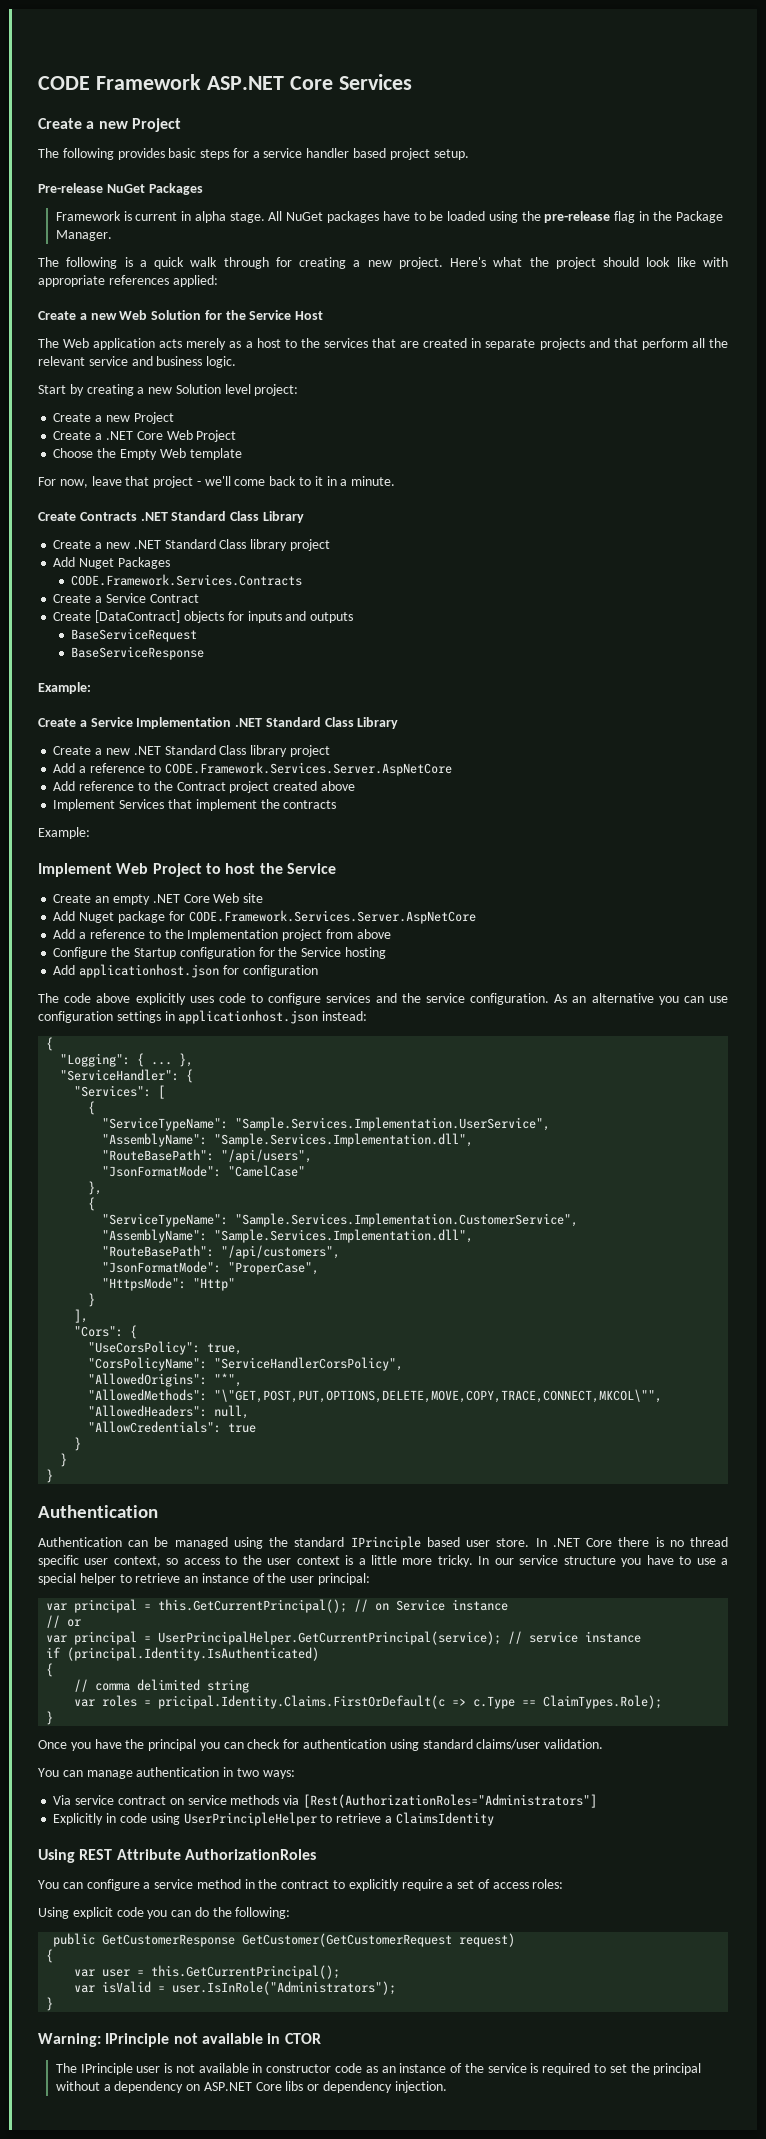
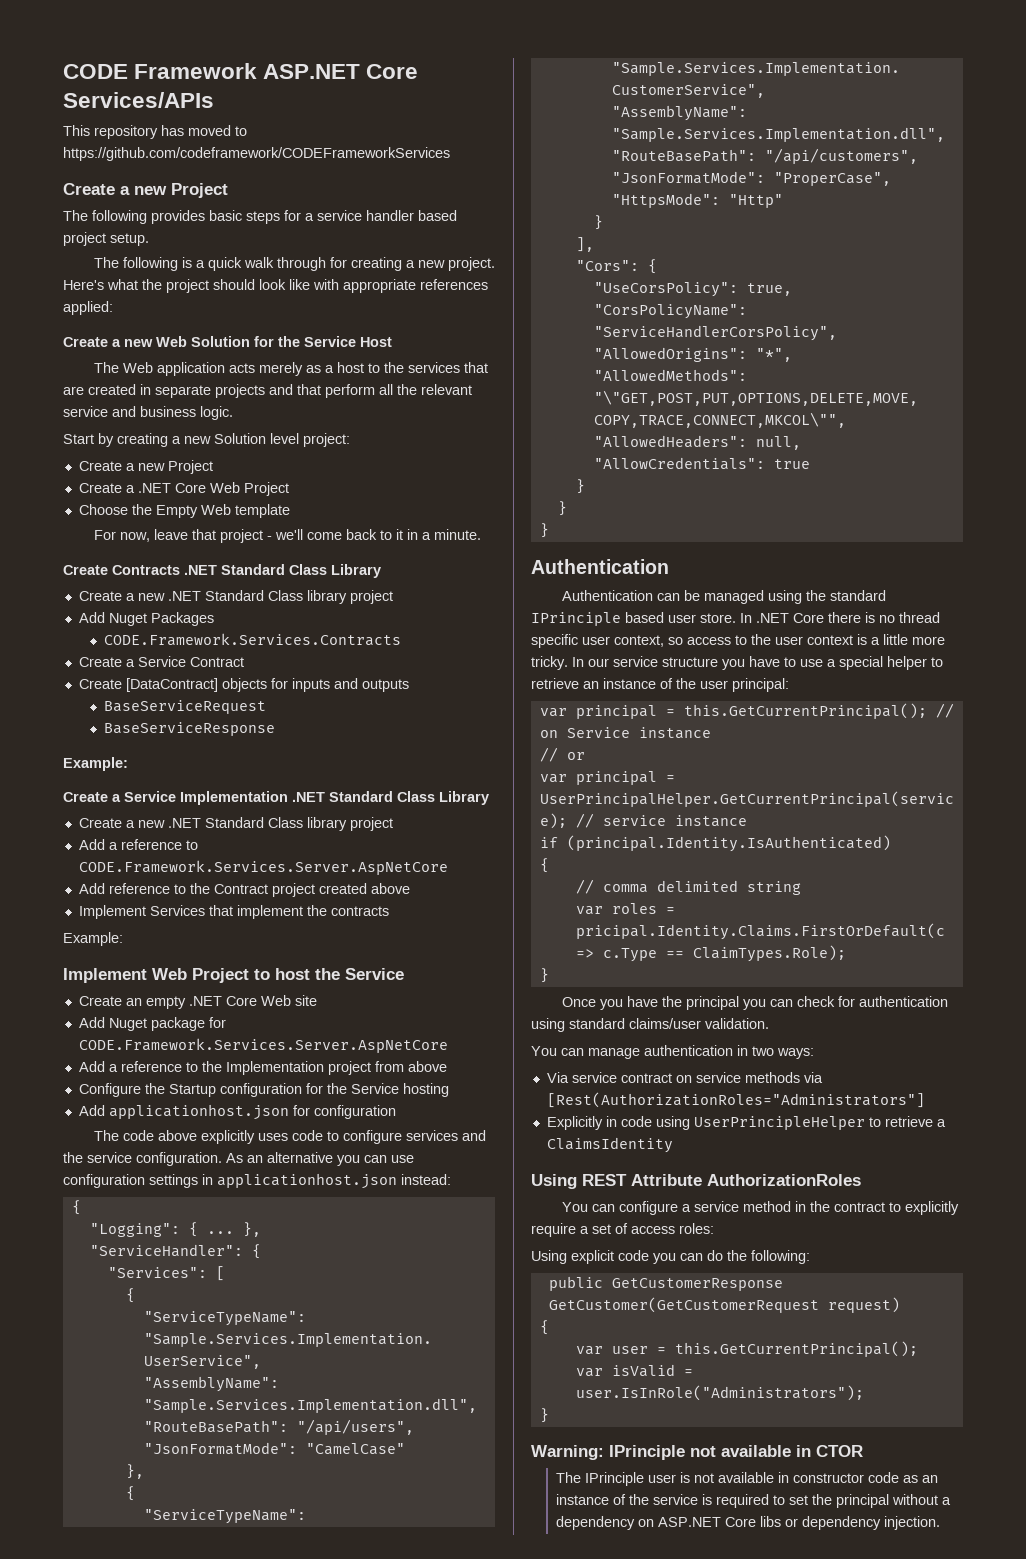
- CODE Framework ASP.NET Core Services
+ CODE Framework ASP.NET Core Services/APIs
+ This repository has moved to https://github.com/codeframework/CODEFrameworkServices
- Pre-release NuGet Packages
- Framework is current in alpha stage. All NuGet packages have to be loaded using the pre-release flag in the Package Manager.

